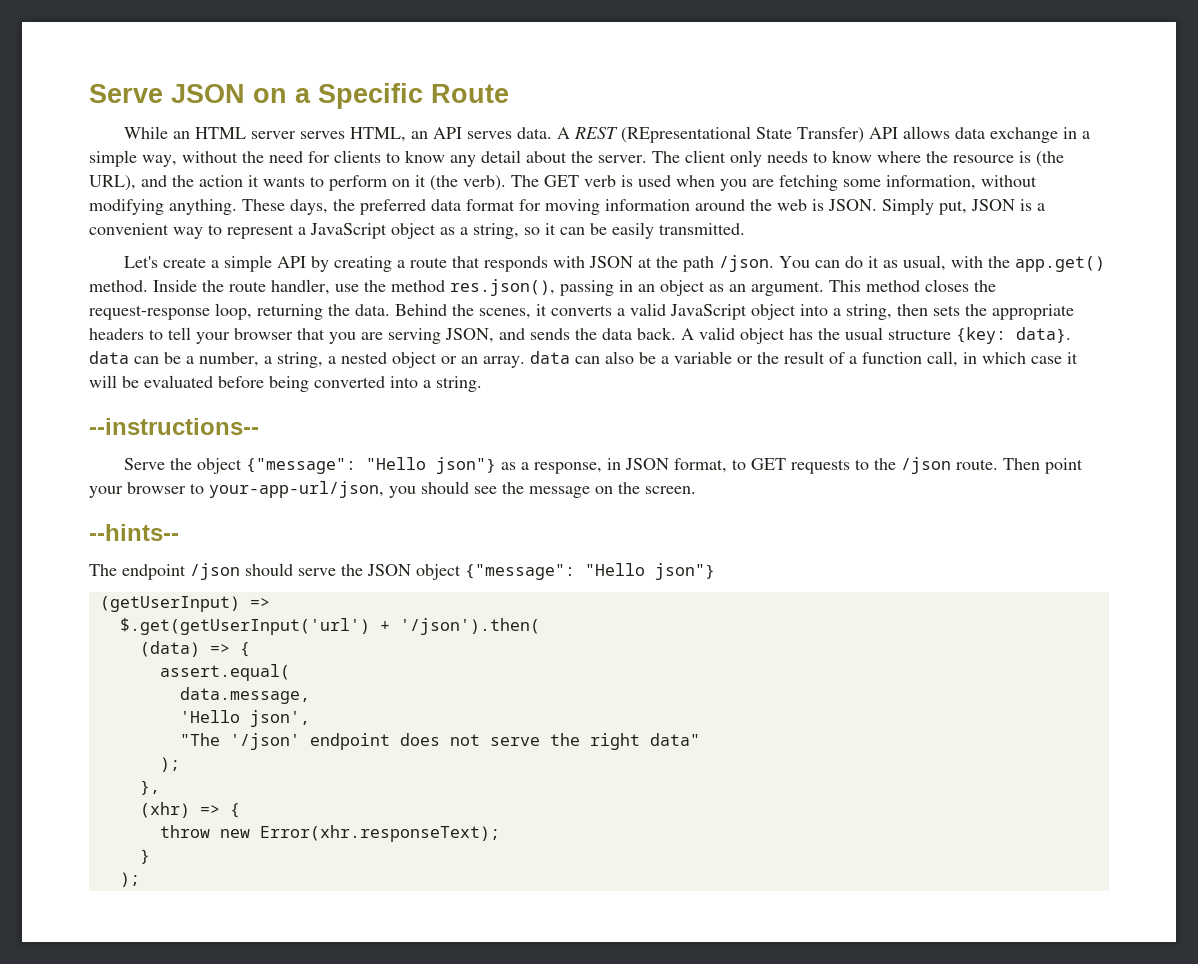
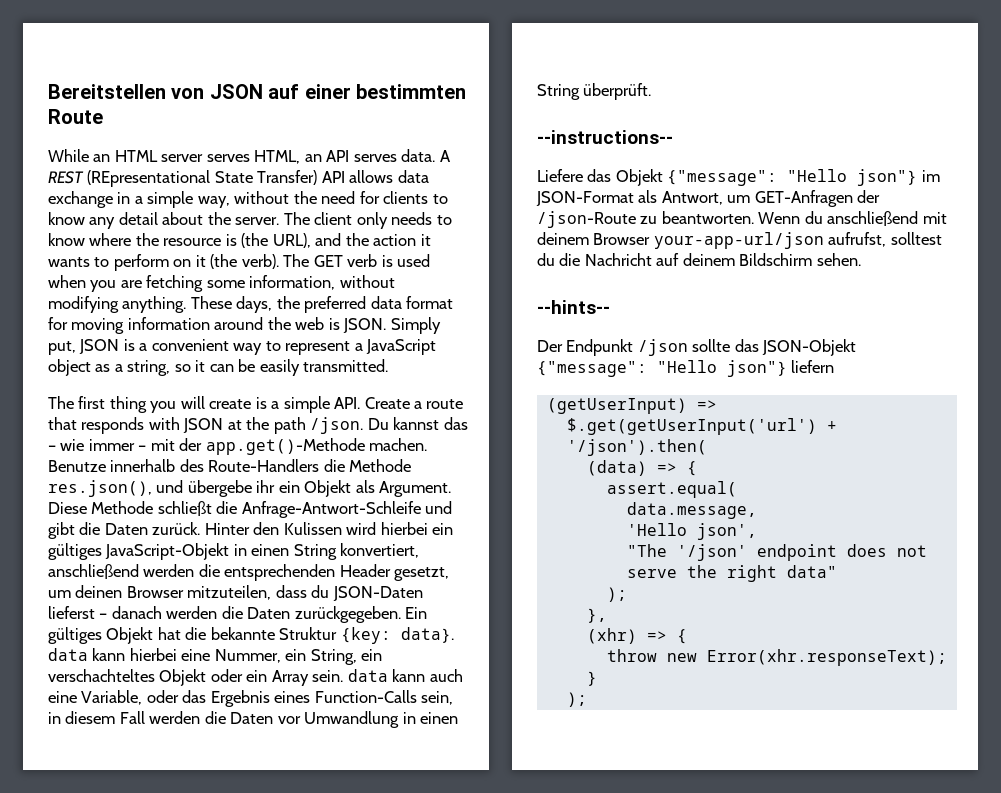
- Serve JSON on a Specific Route
+ Bereitstellen von JSON auf einer bestimmten Route
- Let's create a simple API by creating a route that responds with JSON at the path /json.
+ The first thing you will create is a simple API. Create a route that responds with JSON at the path /json.
- You can do it as usual, with the app.get() method. Inside the route handler, use the method res.json(), passing in an object as an argument. This method closes the request-response loop, returning the data. Behind the scenes, it converts a valid JavaScript object into a string, then sets the appropriate headers to tell your browser that you are serving JSON, and sends the data back. A valid object has the usual structure {key: data}. data can be a number, a string, a nested object or an array. data can also be a variable or the result of a function call, in which case it will be evaluated before being converted into a string.
+ Du kannst das – wie immer – mit der app.get()-Methode machen. Benutze innerhalb des Route-Handlers die Methode res.json(), und übergebe ihr ein Objekt als Argument. Diese Methode schließt die Anfrage-Antwort-Schleife und gibt die Daten zurück. Hinter den Kulissen wird hierbei ein gültiges JavaScript-Objekt in einen String konvertiert, anschließend werden die entsprechenden Header gesetzt, um deinen Browser mitzuteilen, dass du JSON-Daten lieferst – danach werden die Daten zurückgegeben. Ein gültiges Objekt hat die bekannte Struktur {key: data}. data kann hierbei eine Nummer, ein String, ein verschachteltes Objekt oder ein Array sein. data kann auch eine Variable, oder das Ergebnis eines Function-Calls sein, in diesem Fall werden die Daten vor Umwandlung in einen String überprüft.
  --instructions--
- Serve the object {"message": "Hello json"} as a response, in JSON format, to GET requests to the /json route. Then point your browser to your-app-url/json, you should see the message on the screen.
+ Liefere das Objekt {"message": "Hello json"} im JSON-Format als Antwort, um GET-Anfragen der /json-Route zu beantworten. Wenn du anschließend mit deinem Browser your-app-url/json aufrufst, solltest du die Nachricht auf deinem Bildschirm sehen.
  --hints--
- The endpoint /json should serve the JSON object {"message": "Hello json"}
+ Der Endpunkt /json sollte das JSON-Objekt {"message": "Hello json"} liefern

